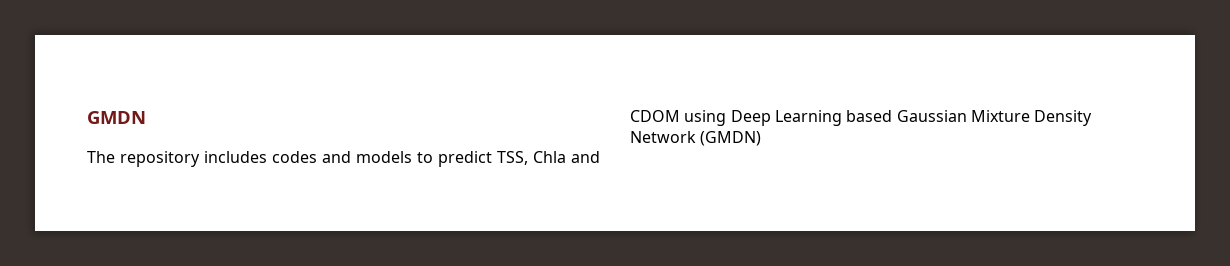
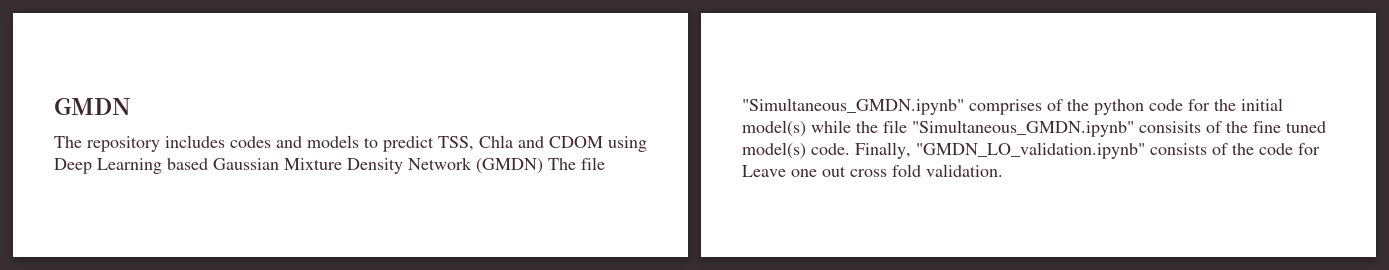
- The repository includes codes and models to predict TSS, Chla and CDOM using Deep Learning based Gaussian Mixture Density Network (GMDN)
+ The repository includes codes and models to predict TSS, Chla and CDOM using Deep Learning based Gaussian Mixture Density Network (GMDN) The file "Simultaneous_GMDN.ipynb" comprises of the python code for the initial model(s) while the file "Simultaneous_GMDN.ipynb" consisits of the fine tuned model(s) code. Finally, "GMDN_LO_validation.ipynb" consists of the code for Leave one out cross fold validation.

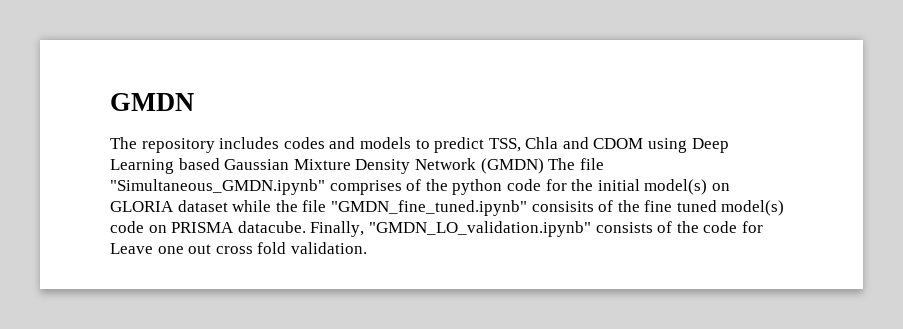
- The repository includes codes and models to predict TSS, Chla and CDOM using Deep Learning based Gaussian Mixture Density Network (GMDN) The file "Simultaneous_GMDN.ipynb" comprises of the python code for the initial model(s) while the file "Simultaneous_GMDN.ipynb" consisits of the fine tuned model(s) code.
+ The repository includes codes and models to predict TSS, Chla and CDOM using Deep Learning based Gaussian Mixture Density Network (GMDN) The file "Simultaneous_GMDN.ipynb" comprises of the python code for the initial model(s) on GLORIA dataset while the file "GMDN_fine_tuned.ipynb" consisits of the fine tuned model(s) code on PRISMA datacube.

